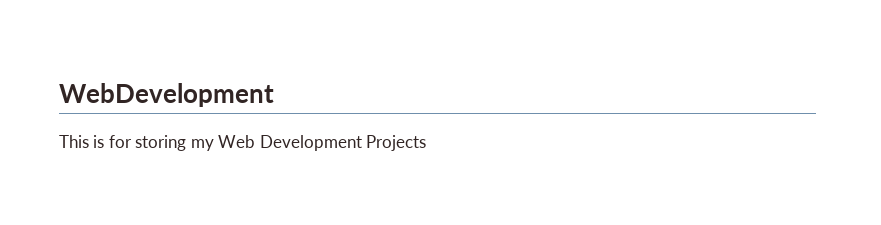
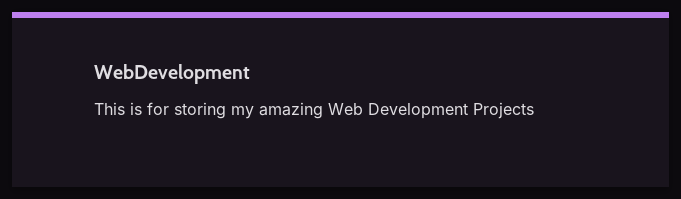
- This is for storing my Web Development Projects
+ This is for storing my amazing Web Development Projects

